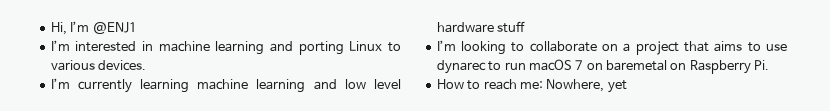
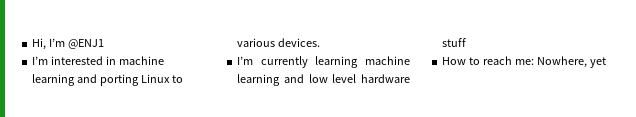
- I’m looking to collaborate on a project that aims to use dynarec to run macOS 7 on baremetal on Raspberry Pi.

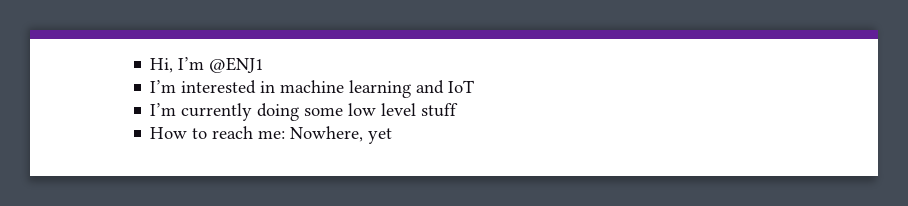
- I’m interested in machine learning and porting Linux to various devices.
- I’m currently learning machine learning and low level hardware stuff
+ I’m interested in machine learning and IoT
+ I’m currently doing some low level stuff

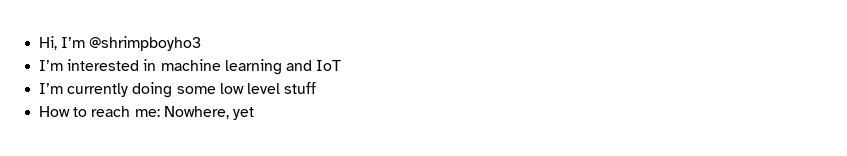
- Hi, I’m @ENJ1
+ Hi, I’m @shrimpboyho3

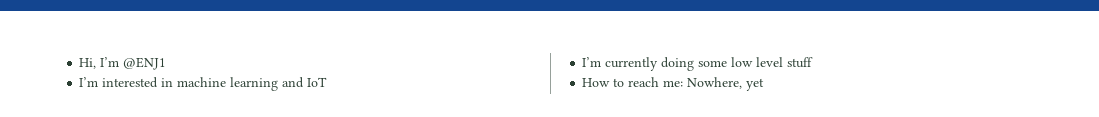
- Hi, I’m @shrimpboyho3
+ Hi, I’m @ENJ1

